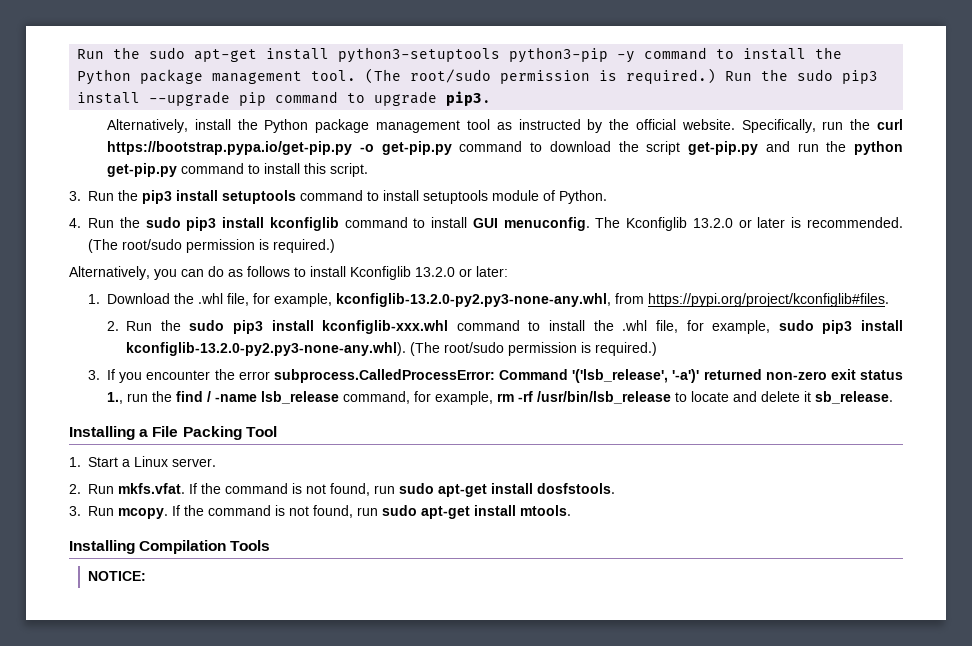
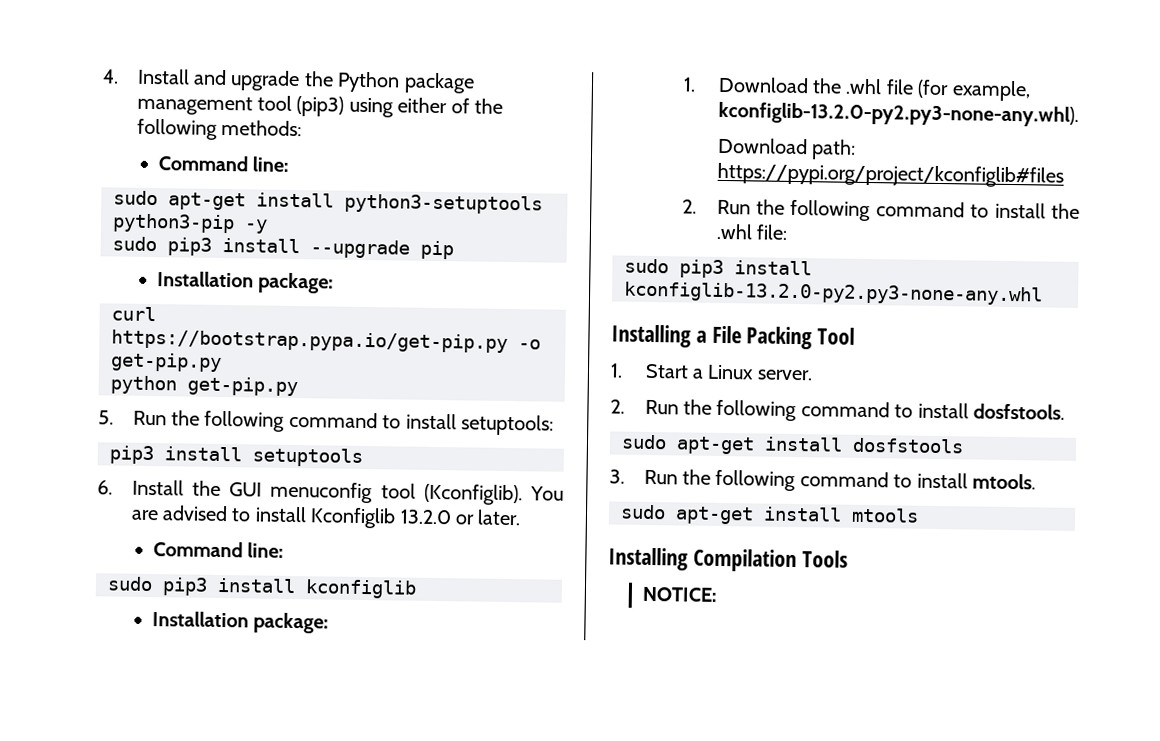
- Run the sudo apt-get install python3-setuptools python3-pip -y command to install the Python package management tool. (The root/sudo permission is required.) Run the sudo pip3 install --upgrade pip command to upgrade pip3.
- Alternatively, install the Python package management tool as instructed by the official website. Specifically, run the curl https://bootstrap.pypa.io/get-pip.py -o get-pip.py command to download the script get-pip.py and run the python get-pip.py command to install this script.
- 3. Run the pip3 install setuptools command to install setuptools module of Python.
- 4. Run the sudo pip3 install kconfiglib command to install GUI menuconfig. The Kconfiglib 13.2.0 or later is recommended. (The root/sudo permission is required.)
- Alternatively, you can do as follows to install Kconfiglib 13.2.0 or later:
- 1. Download the .whl file, for example, kconfiglib-13.2.0-py2.py3-none-any.whl, from https://pypi.org/project/kconfiglib#files.
- 2. Run the sudo pip3 install kconfiglib-xxx.whl command to install the .whl file, for example, sudo pip3 install kconfiglib-13.2.0-py2.py3-none-any.whl). (The root/sudo permission is required.)
- 3. If you encounter the error subprocess.CalledProcessError: Command '('lsb_release', '-a')' returned non-zero exit status 1., run the find / -name lsb_release command, for example, rm -rf /usr/bin/lsb_release to locate and delete it sb_release.
+ 4. Install and upgrade the Python package management tool (pip3) using either of the following methods:
+ Command line:
+ sudo apt-get install python3-setuptools python3-pip -y
+ sudo pip3 install --upgrade pip
+ Installation package:
+ curl https://bootstrap.pypa.io/get-pip.py -o get-pip.py
+ python get-pip.py
+ 5. Run the following command to install setuptools:
+ pip3 install setuptools
+ 6. Install the GUI menuconfig tool (Kconfiglib). You are advised to install Kconfiglib 13.2.0 or later.
+ Command line:
+ sudo pip3 install kconfiglib
+ Installation package:
+ 1. Download the .whl file (for example, kconfiglib-13.2.0-py2.py3-none-any.whl).
+ Download path: https://pypi.org/project/kconfiglib#files
+ 2. Run the following command to install the .whl file:
+ sudo pip3 install kconfiglib-13.2.0-py2.py3-none-any.whl
- 2. Run mkfs.vfat. If the command is not found, run sudo apt-get install dosfstools.
- 3. Run mcopy. If the command is not found, run sudo apt-get install mtools.
+ 2. Run the following command to install dosfstools.
+ sudo apt-get install dosfstools
+ 3. Run the following command to install mtools.
+ sudo apt-get install mtools

